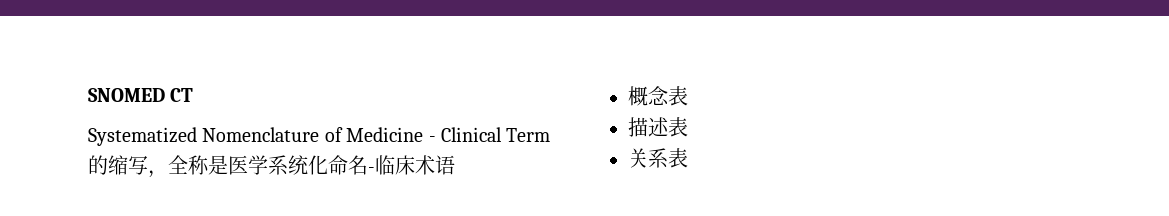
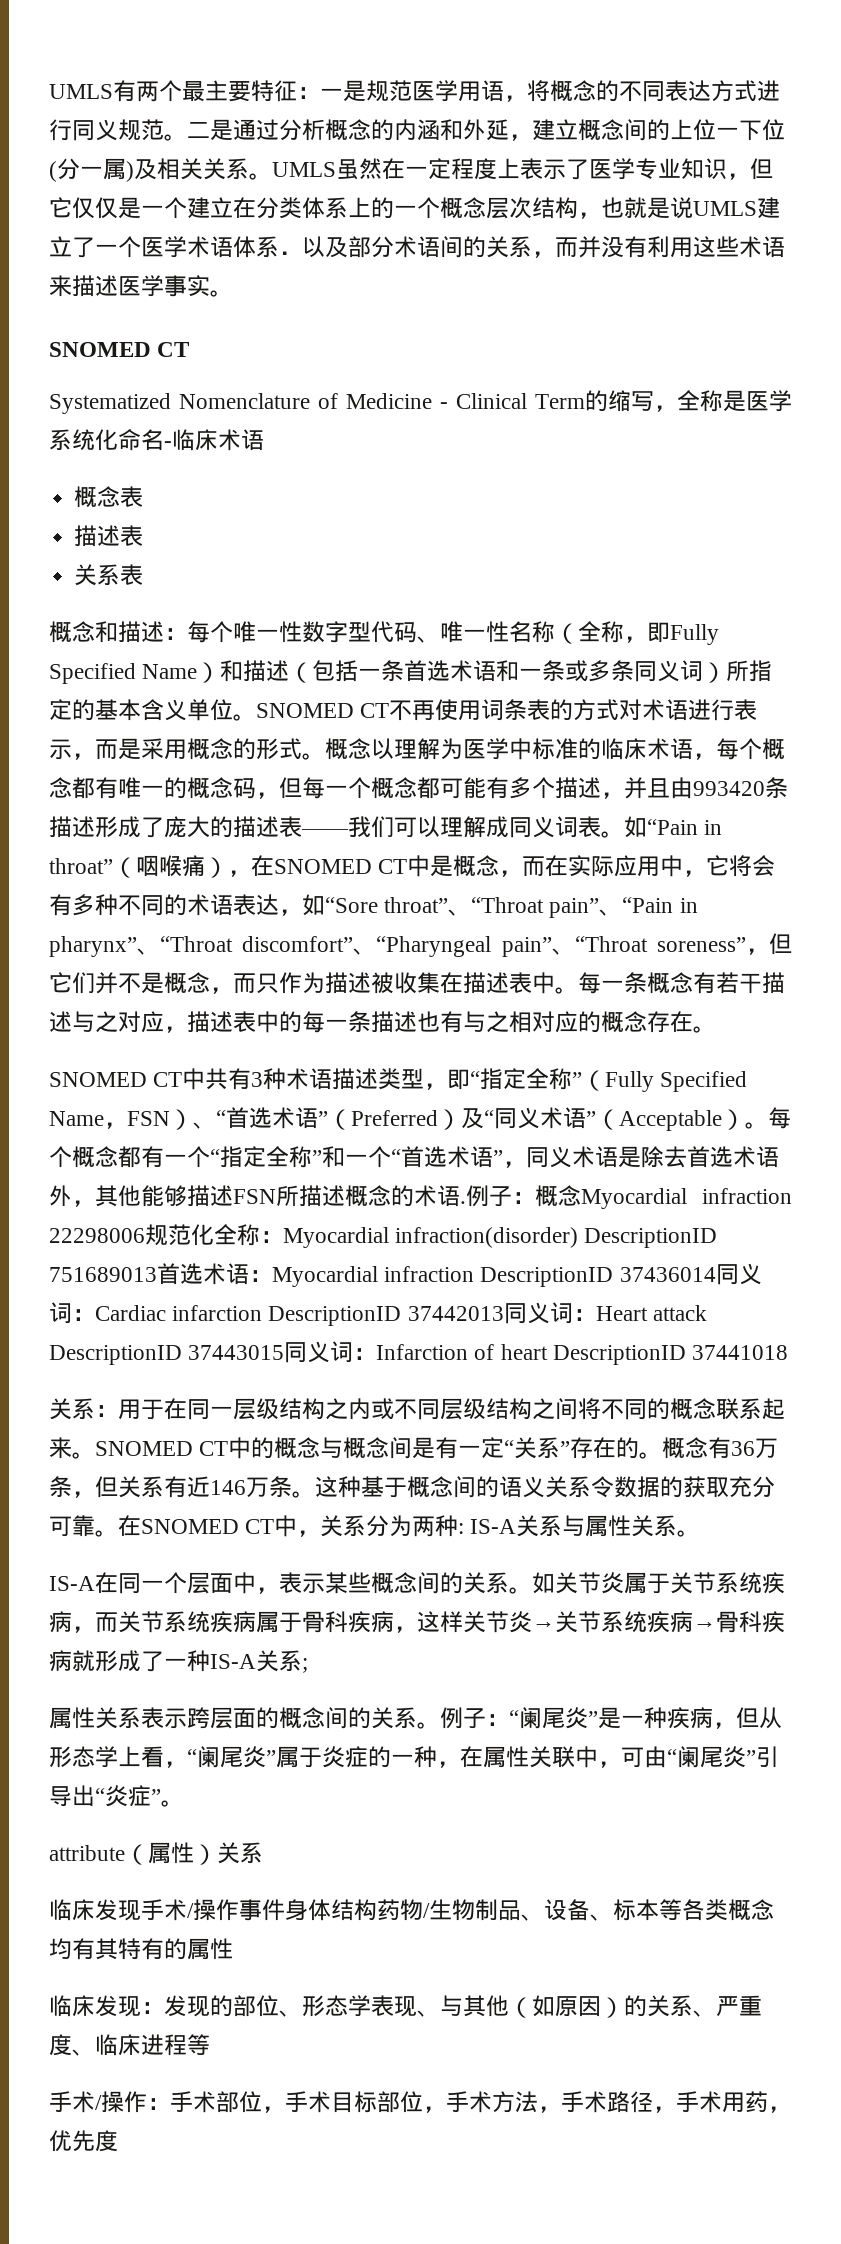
+ UMLS有两个最主要特征：一是规范医学用语，将概念的不同表达方式进行同义规范。二是通过分析概念的内涵和外延，建立概念间的上位一下位(分一属)及相关关系。UMLS虽然在一定程度上表示了医学专业知识，但它仅仅是一个建立在分类体系上的一个概念层次结构，也就是说UMLS建立了一个医学术语体系．以及部分术语间的关系，而并没有利用这些术语来描述医学事实。
+ 概念和描述：每个唯一性数字型代码、唯一性名称（全称，即Fully Specified Name）和描述（包括一条首选术语和一条或多条同义词）所指定的基本含义单位。SNOMED CT不再使用词条表的方式对术语进行表示，而是采用概念的形式。概念以理解为医学中标准的临床术语，每个概念都有唯一的概念码，但每一个概念都可能有多个描述，并且由993420条描述形成了庞大的描述表——我们可以理解成同义词表。如“Pain in throat”（咽喉痛），在SNOMED CT中是概念，而在实际应用中，它将会有多种不同的术语表达，如“Sore throat”、“Throat pain”、“Pain in pharynx”、“Throat discomfort”、“Pharyngeal pain”、“Throat soreness”，但它们并不是概念，而只作为描述被收集在描述表中。每一条概念有若干描述与之对应，描述表中的每一条描述也有与之相对应的概念存在。
+ SNOMED CT中共有3种术语描述类型，即“指定全称”（Fully Specified Name，FSN）、“首选术语”（Preferred）及“同义术语”（Acceptable）。每个概念都有一个“指定全称”和一个“首选术语”，同义术语是除去首选术语外，其他能够描述FSN所描述概念的术语.例子：概念Myocardial infraction 22298006规范化全称：Myocardial infraction(disorder) DescriptionID 751689013首选术语：Myocardial infraction DescriptionID 37436014同义词：Cardiac infarction DescriptionID 37442013同义词：Heart attack DescriptionID 37443015同义词：Infarction of heart DescriptionID 37441018
+ 关系：用于在同一层级结构之内或不同层级结构之间将不同的概念联系起来。SNOMED CT中的概念与概念间是有一定“关系”存在的。概念有36万条，但关系有近146万条。这种基于概念间的语义关系令数据的获取充分可靠。在SNOMED CT中，关系分为两种: IS-A关系与属性关系。
+ IS-A在同一个层面中，表示某些概念间的关系。如关节炎属于关节系统疾病，而关节系统疾病属于骨科疾病，这样关节炎→关节系统疾病→骨科疾病就形成了一种IS-A关系;
+ 属性关系表示跨层面的概念间的关系。例子：“阑尾炎”是一种疾病，但从形态学上看，“阑尾炎”属于炎症的一种，在属性关联中，可由“阑尾炎”引导出“炎症”。
+ attribute（属性）关系
+ 临床发现手术/操作事件身体结构药物/生物制品、设备、标本等各类概念均有其特有的属性
+ 临床发现：发现的部位、形态学表现、与其他（如原因）的关系、严重度、临床进程等
+ 手术/操作：手术部位，手术目标部位，手术方法，手术路径，手术用药，优先度

